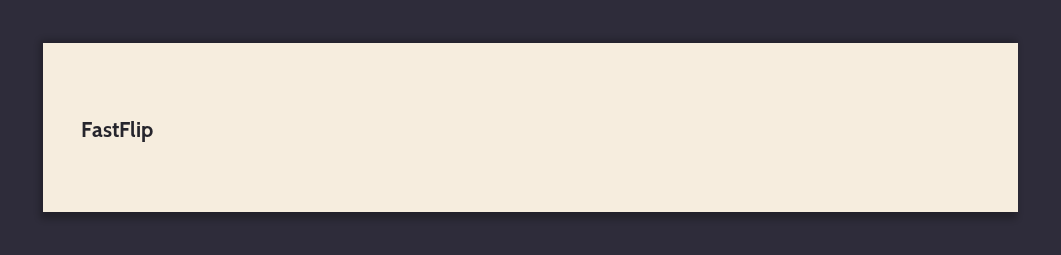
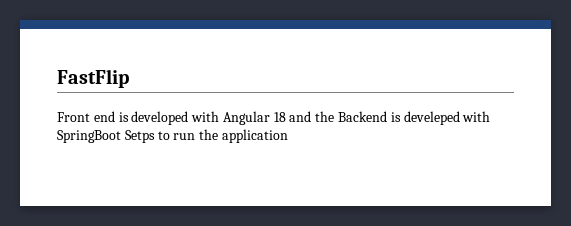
+ Front end is developed with Angular 18 and the Backend is develeped with SpringBoot Setps to run the application

